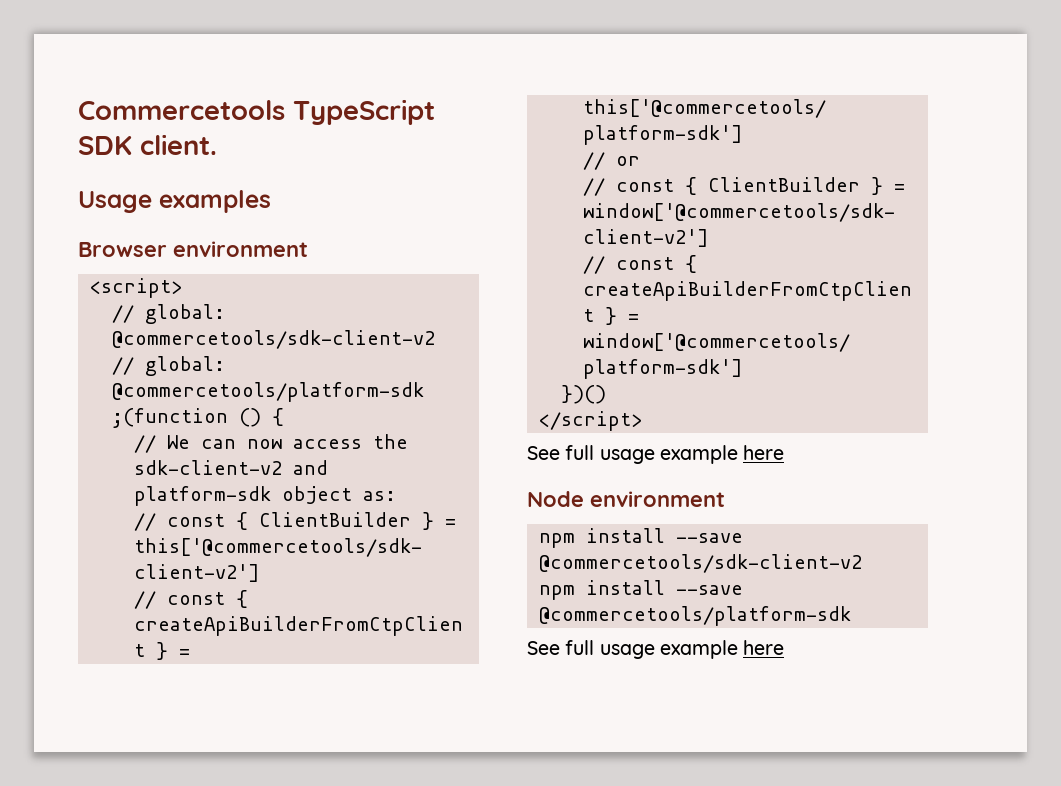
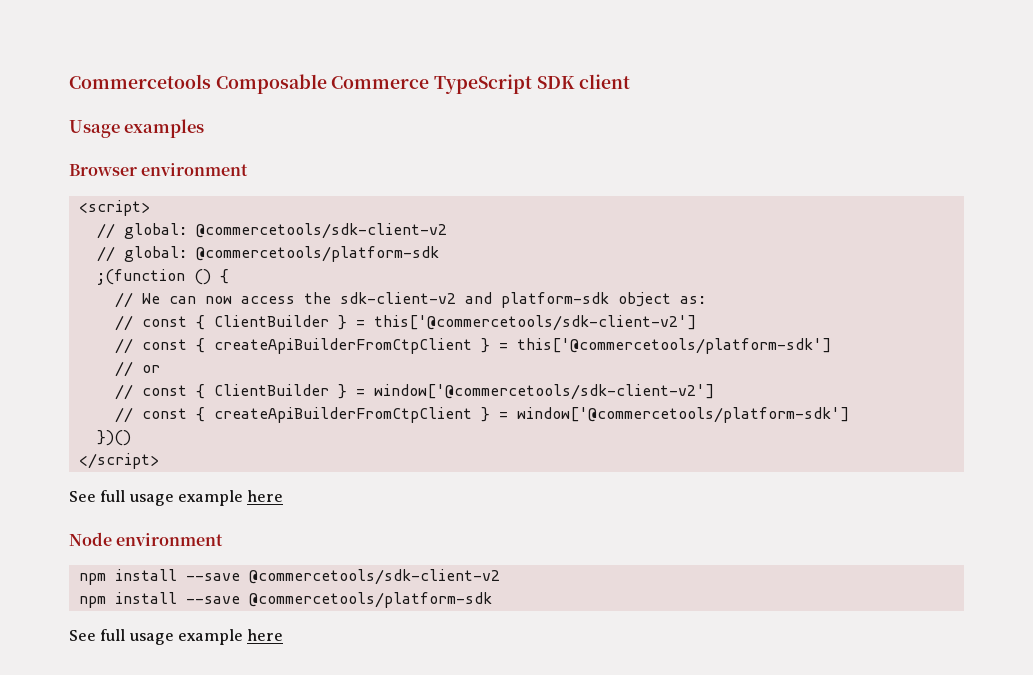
- Commercetools TypeScript SDK client.
+ Commercetools Composable Commerce TypeScript SDK client

